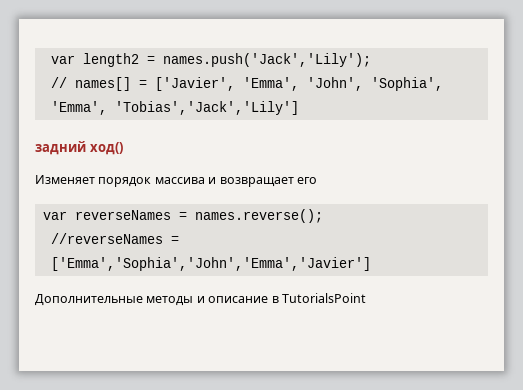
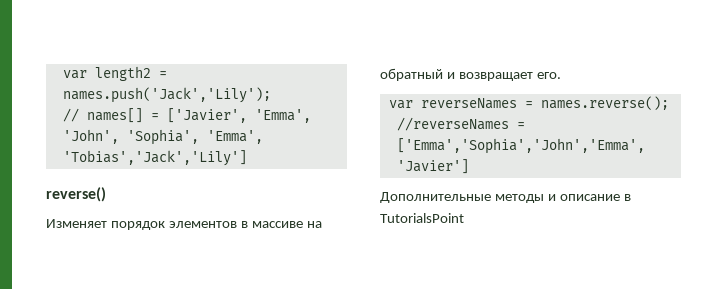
- задний ход()
+ reverse()
- Изменяет порядок массива и возвращает его
+ Изменяет порядок элементов в массиве на обратный и возвращает его.

